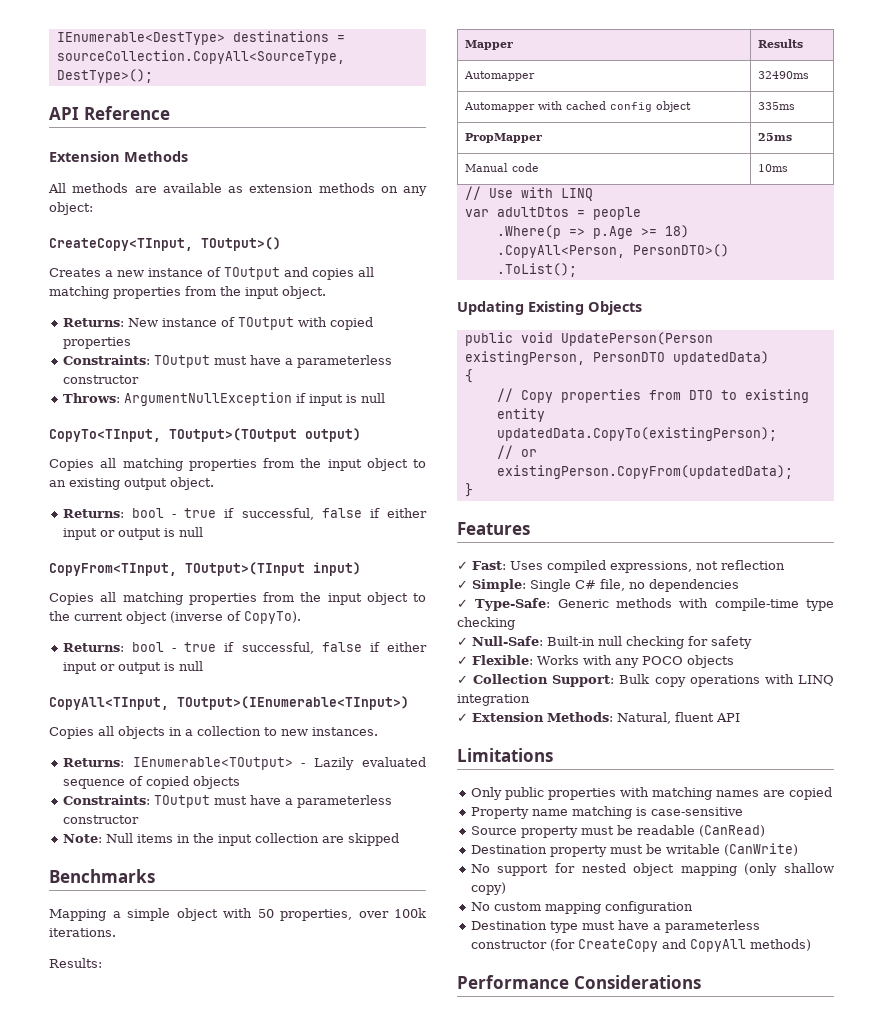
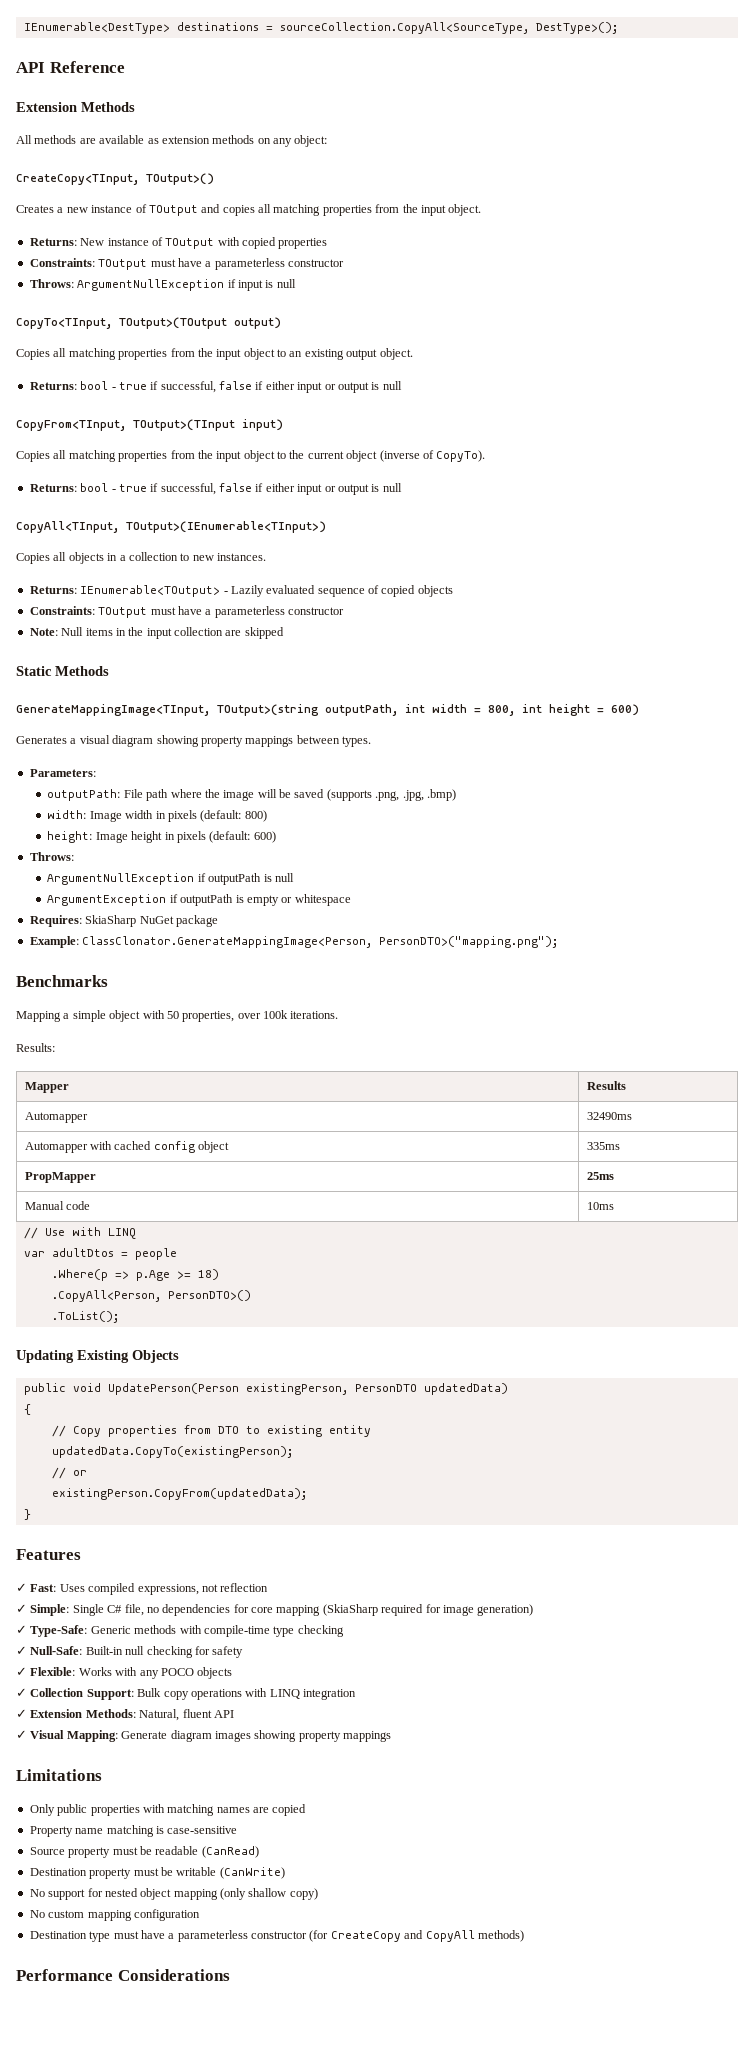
+ Static Methods
+ GenerateMappingImage<TInput, TOutput>(string outputPath, int width = 800, int height = 600)
+ Generates a visual diagram showing property mappings between types.
+ Parameters:
+ outputPath: File path where the image will be saved (supports .png, .jpg, .bmp)
+ width: Image width in pixels (default: 800)
+ height: Image height in pixels (default: 600)
+ Throws:
+ ArgumentNullException if outputPath is null
+ ArgumentException if outputPath is empty or whitespace
+ Requires: SkiaSharp NuGet package
+ Example: ClassClonator.GenerateMappingImage<Person, PersonDTO>("mapping.png");
- ✓ Simple: Single C# file, no dependencies
+ ✓ Simple: Single C# file, no dependencies for core mapping (SkiaSharp required for image generation)
+ ✓ Visual Mapping: Generate diagram images showing property mappings

